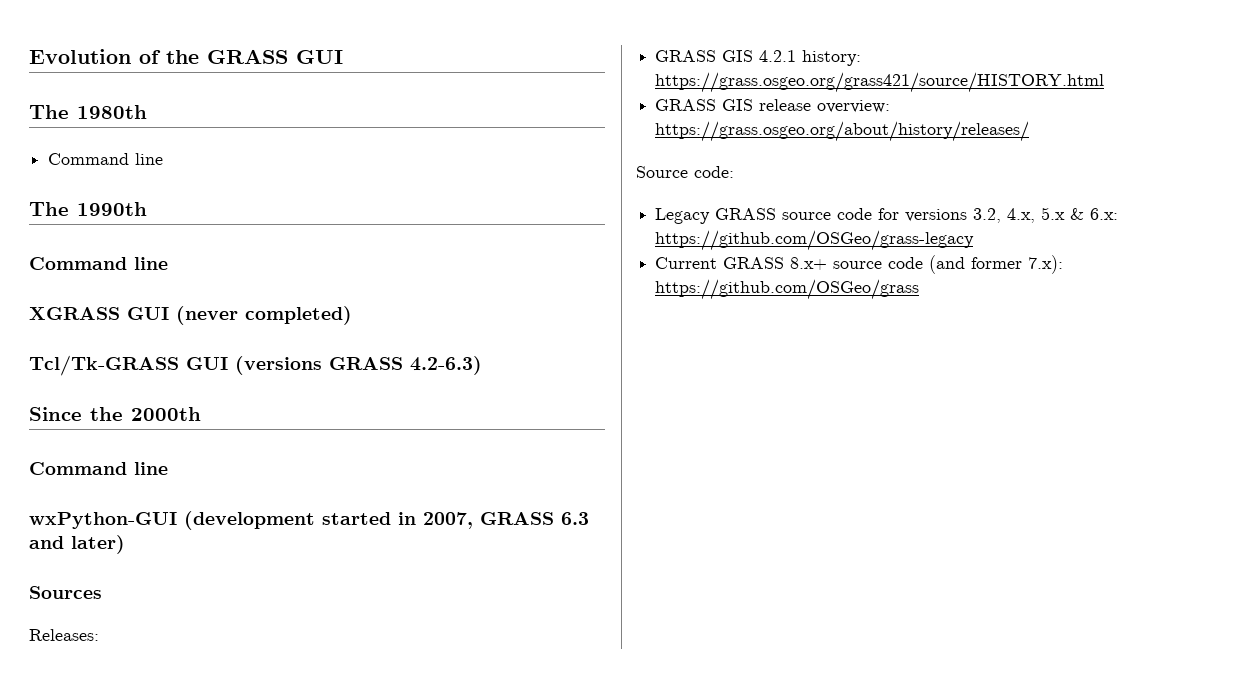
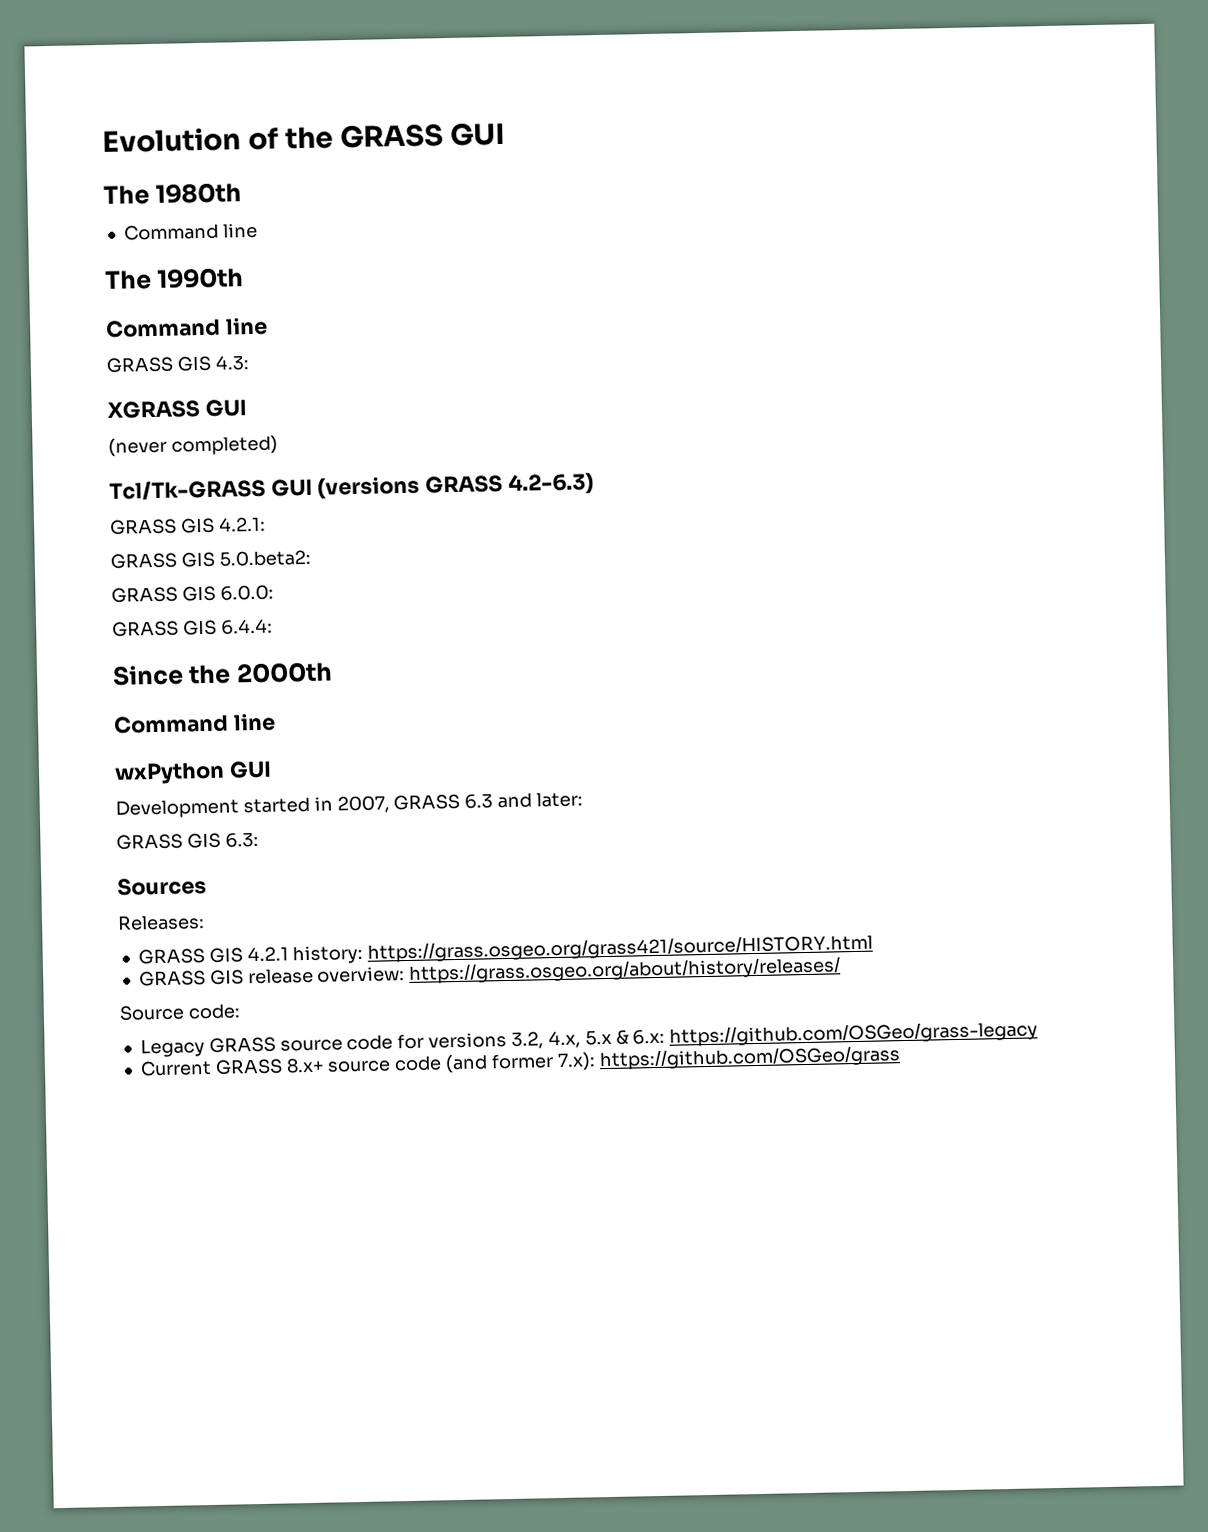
+ GRASS GIS 4.3:
- XGRASS GUI (never completed)
+ XGRASS GUI
+ (never completed)
+ GRASS GIS 4.2.1:
+ GRASS GIS 5.0.beta2:
+ GRASS GIS 6.0.0:
+ GRASS GIS 6.4.4:
- wxPython-GUI (development started in 2007, GRASS 6.3 and later)
+ wxPython GUI
+ Development started in 2007, GRASS 6.3 and later:
+ GRASS GIS 6.3:

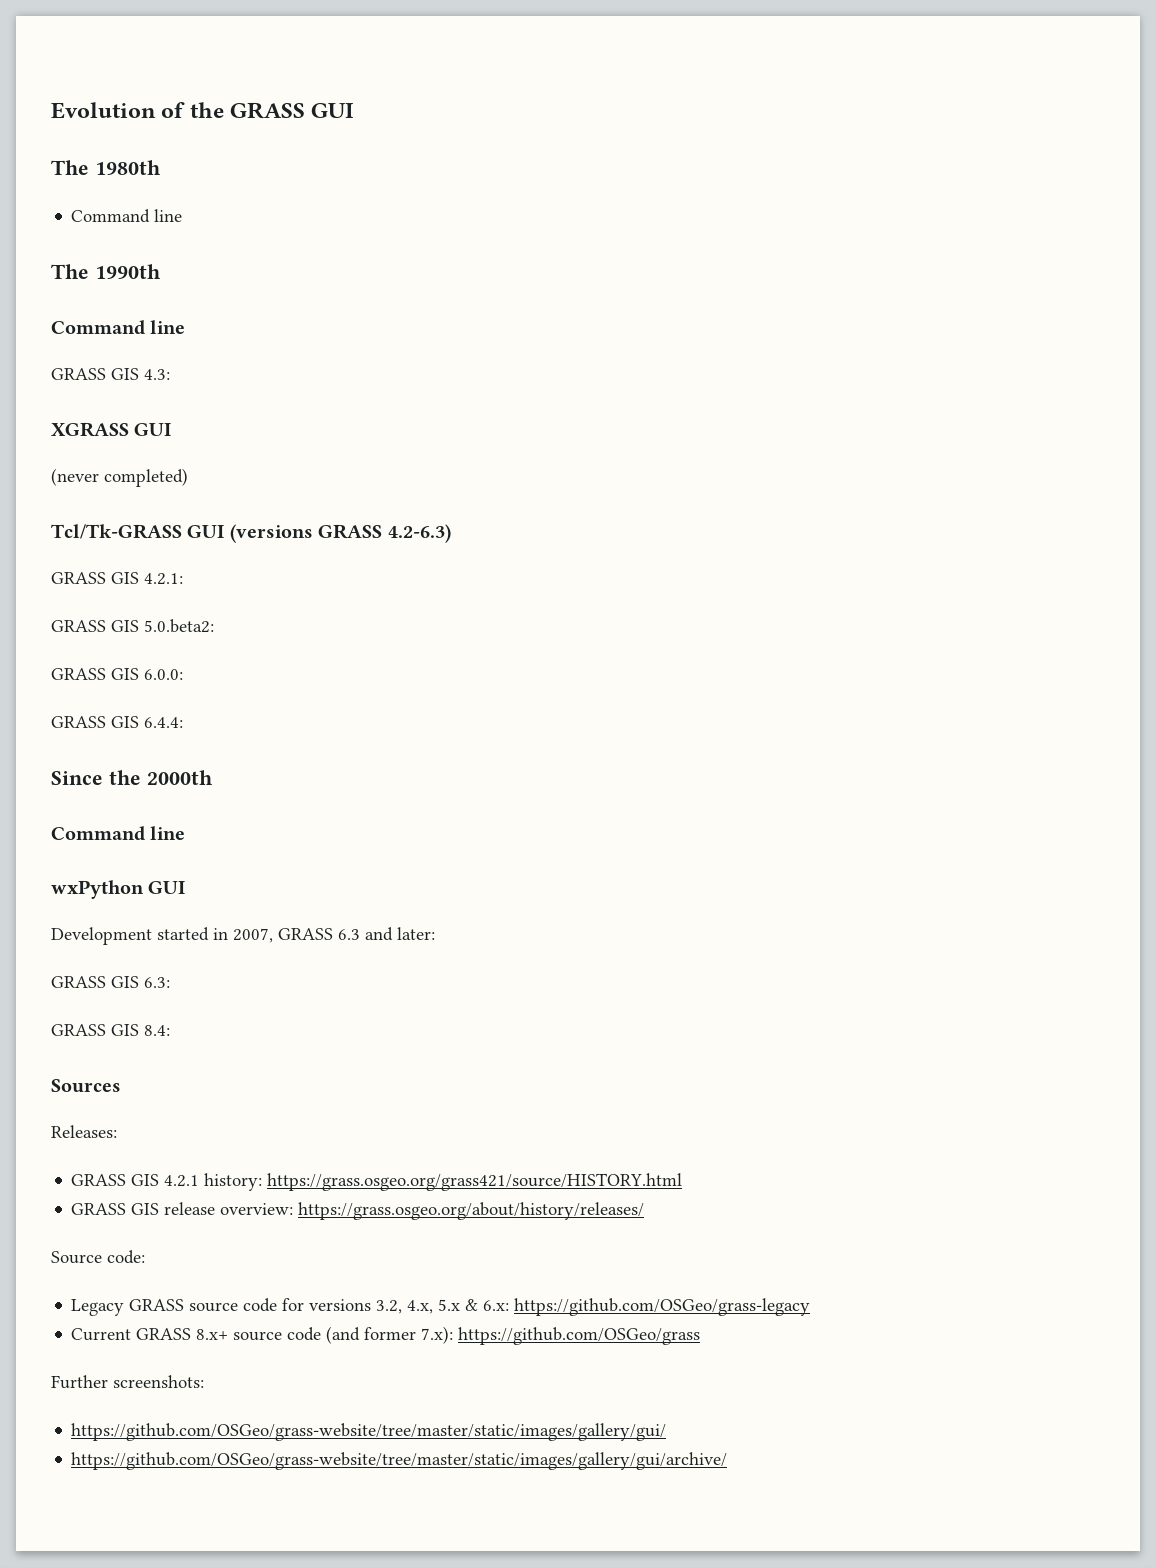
+ GRASS GIS 8.4:
+ Further screenshots:
+ https://github.com/OSGeo/grass-website/tree/master/static/images/gallery/gui/
+ https://github.com/OSGeo/grass-website/tree/master/static/images/gallery/gui/archive/

